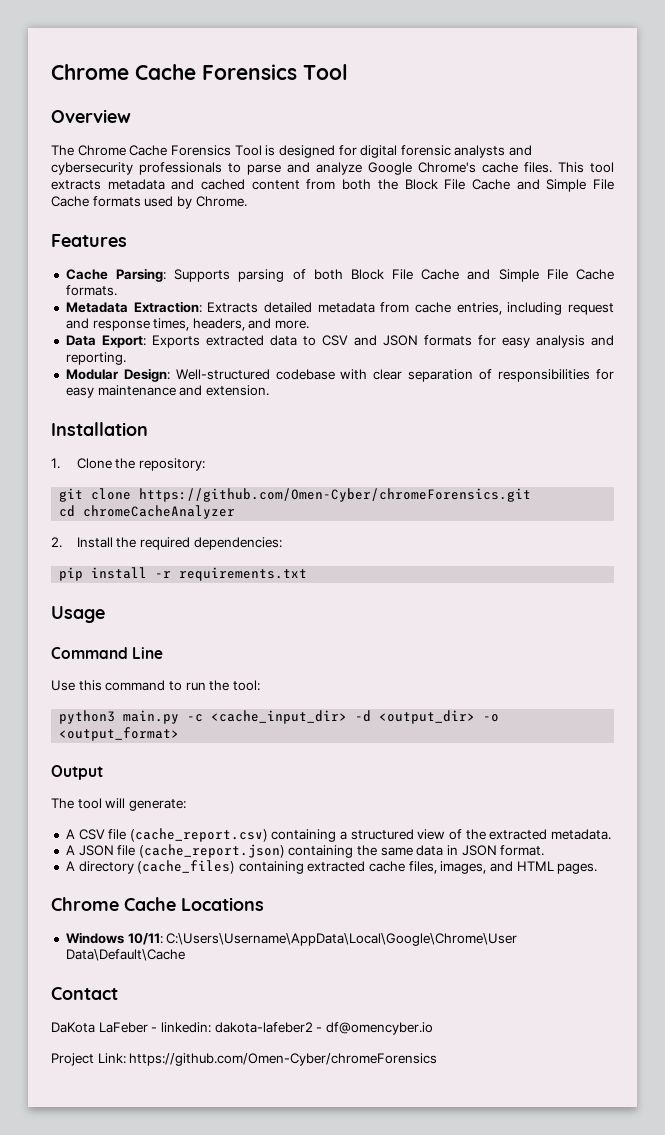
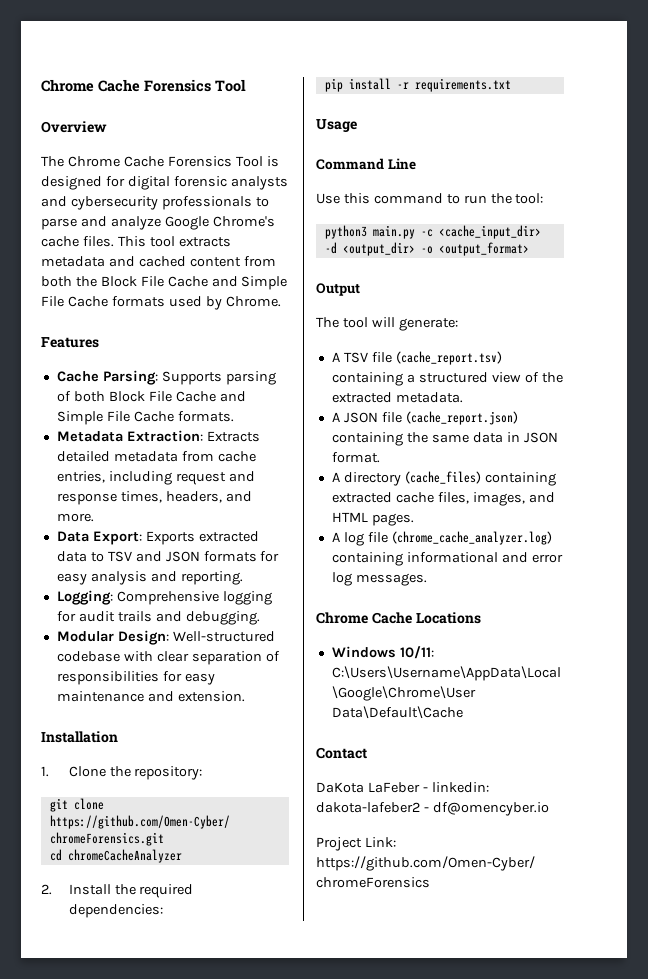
- Data Export: Exports extracted data to CSV and JSON formats for easy analysis and reporting.
+ Data Export: Exports extracted data to TSV and JSON formats for easy analysis and reporting.
+ Logging: Comprehensive logging for audit trails and debugging.
- A CSV file (cache_report.csv) containing a structured view of the extracted metadata.
+ A TSV file (cache_report.tsv) containing a structured view of the extracted metadata.
+ A log file (chrome_cache_analyzer.log) containing informational and error log messages.

